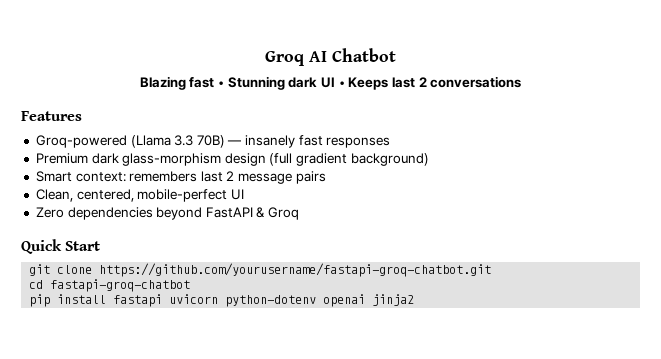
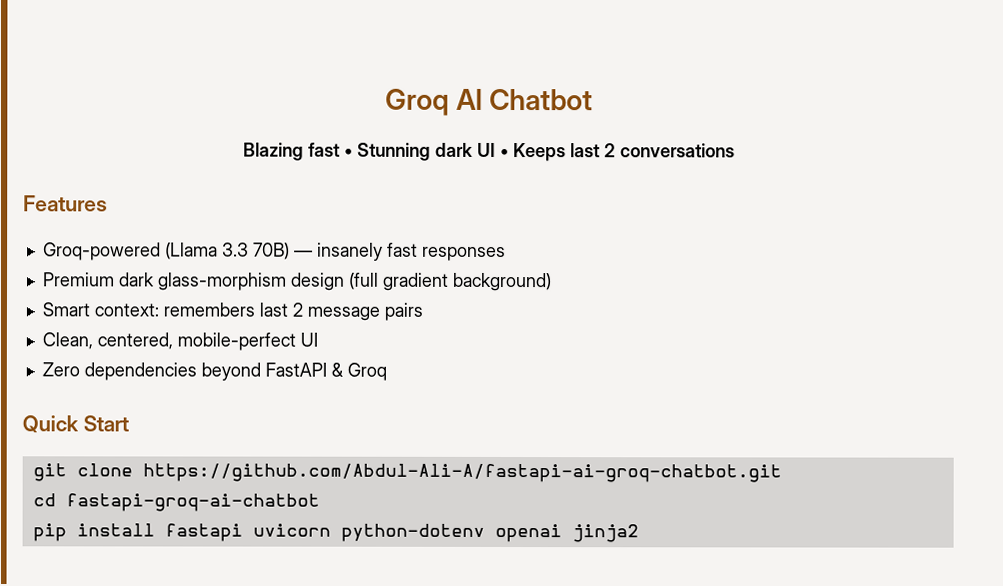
- git clone https://github.com/yourusername/fastapi-groq-chatbot.git
+ git clone https://github.com/Abdul-Ali-A/fastapi-ai-groq-chatbot.git
- cd fastapi-groq-chatbot
+ cd fastapi-groq-ai-chatbot

